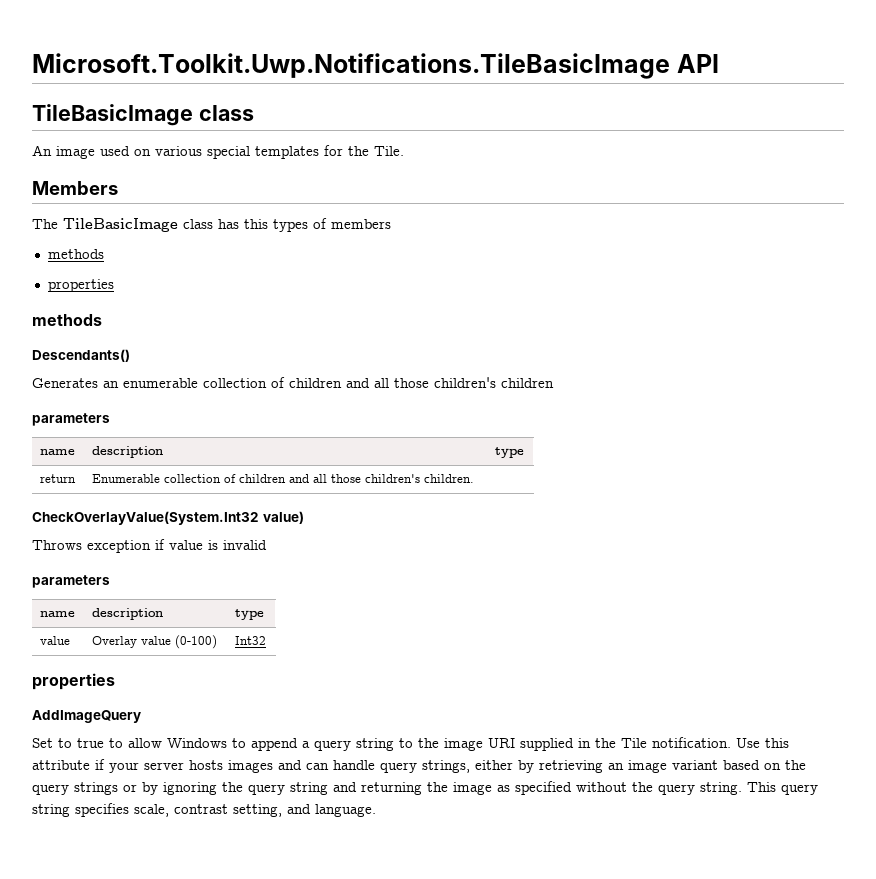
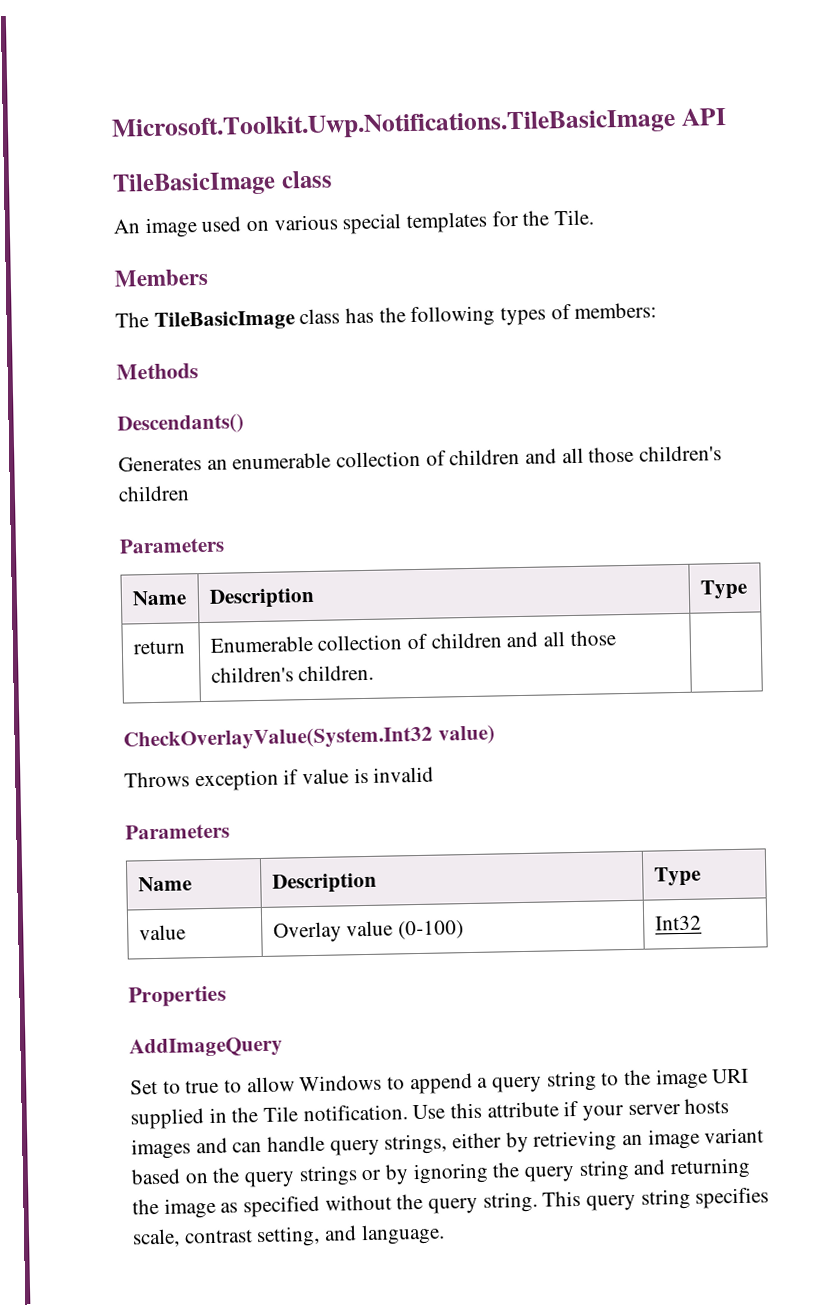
- The TileBasicImage class has this types of members
- methods
- properties
- methods
+ The TileBasicImage class has the following types of members:
+ Methods
  Generates an enumerable collection of children and all those children's children
- parameters
- name | description | type
+ Parameters
+ Name | Description | Type
  Throws exception if value is invalid
- parameters
- name | description | type
+ Parameters
+ Name | Description | Type
  value | Overlay value (0-100) | Int32
- properties
+ Properties

